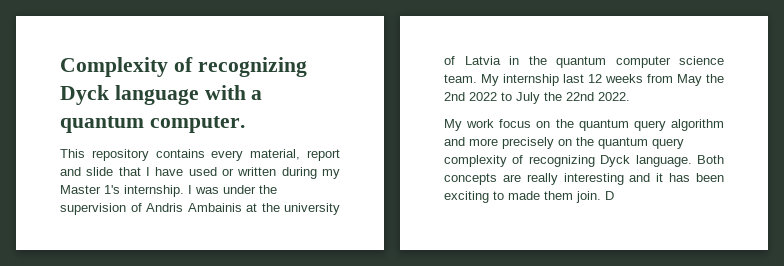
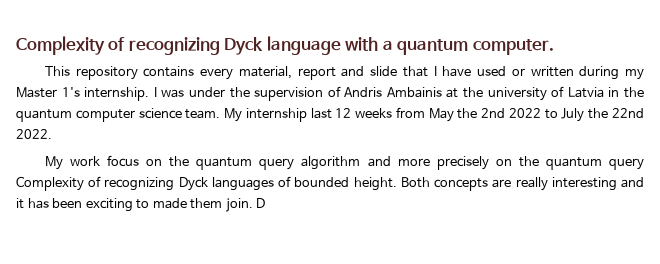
- My work focus on the quantum query algorithm and more precisely on the quantum query complexity of recognizing Dyck language.
+ My work focus on the quantum query algorithm and more precisely on the quantum query Complexity of recognizing Dyck languages of bounded height.

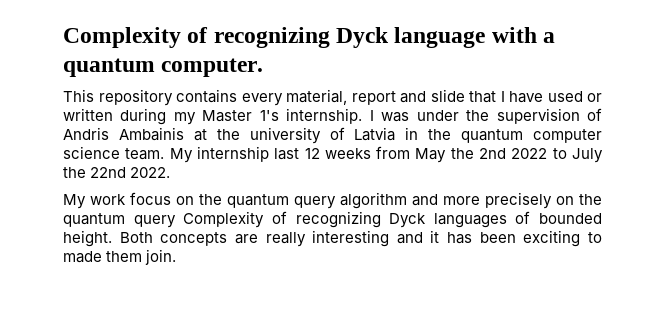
- D

